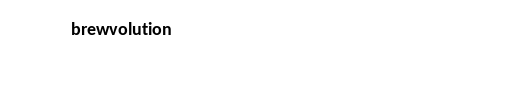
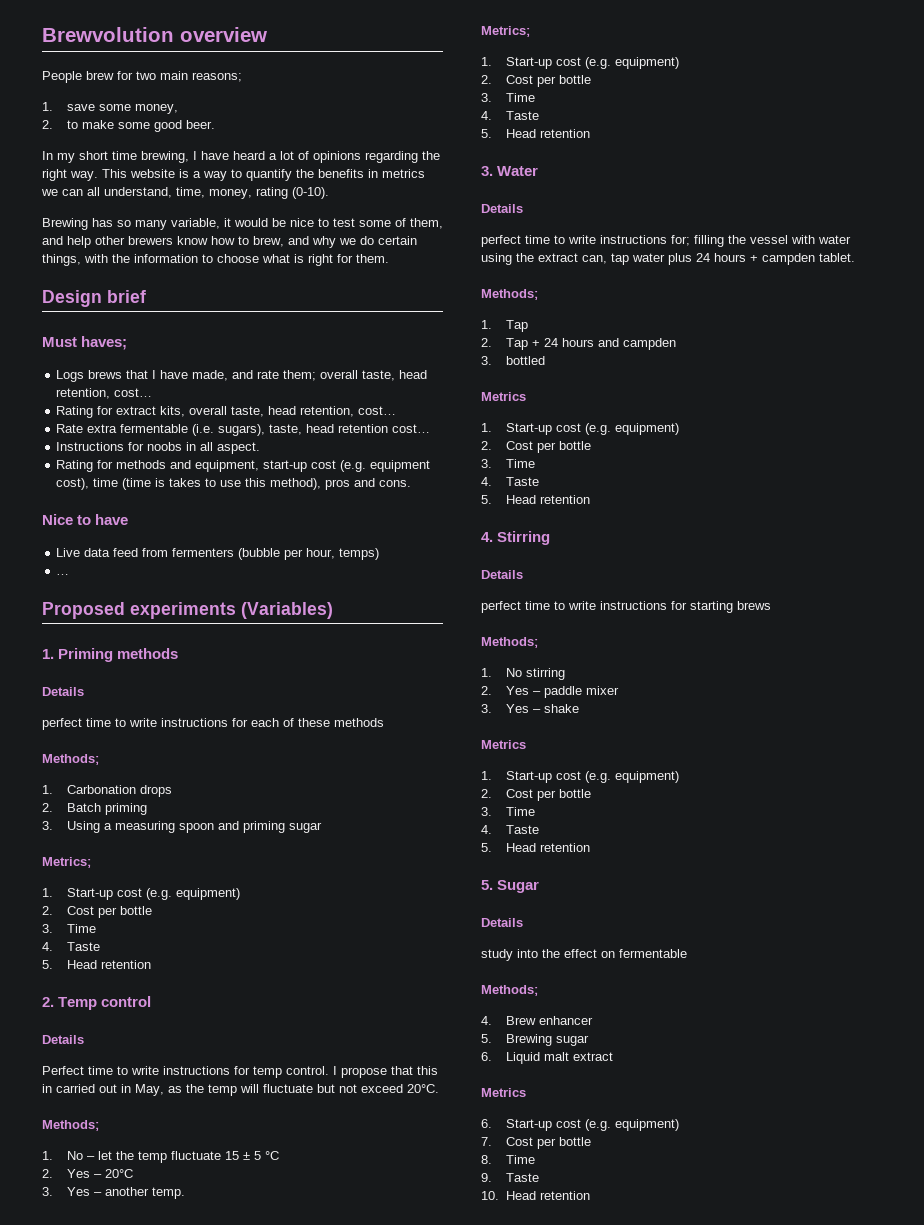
- brewvolution
+ Brewvolution overview
+ People brew for two main reasons;
+ 1. save some money,
+ 2. to make some good beer.
+ In my short time brewing, I have heard a lot of opinions regarding the right way. This website is a way to quantify the benefits in metrics we can all understand, time, money, rating (0-10).
+ Brewing has so many variable, it would be nice to test some of them, and help other brewers know how to brew, and why we do certain things, with the information to choose what is right for them.
+ Design brief
+ Must haves;
+ Logs brews that I have made, and rate them; overall taste, head retention, cost…
+ Rating for extract kits, overall taste, head retention, cost…
+ Rate extra fermentable (i.e. sugars), taste, head retention cost…
+ Instructions for noobs in all aspect.
+ Rating for methods and equipment, start-up cost (e.g. equipment cost), time (time is takes to use this method), pros and cons.
+ Nice to have
+ Live data feed from fermenters (bubble per hour, temps)
+ …
+ Proposed experiments (Variables)
+ 1. Priming methods
+ Details
+ perfect time to write instructions for each of these methods
+ Methods;
+ 1. Carbonation drops
+ 2. Batch priming
+ 3. Using a measuring spoon and priming sugar
+ Metrics;
+ 1. Start-up cost (e.g. equipment)
+ 2. Cost per bottle
+ 3. Time
+ 4. Taste
+ 5. Head retention
+ 2. Temp control
+ Details
+ Perfect time to write instructions for temp control. I propose that this in carried out in May, as the temp will fluctuate but not exceed 20°C.
+ Methods;
+ 1. No – let the temp fluctuate 15 ± 5 °C
+ 2. Yes – 20°C
+ 3. Yes – another temp.
+ Metrics;
+ 1. Start-up cost (e.g. equipment)
+ 2. Cost per bottle
+ 3. Time
+ 4. Taste
+ 5. Head retention
+ 3. Water
+ Details
+ perfect time to write instructions for; filling the vessel with water using the extract can, tap water plus 24 hours + campden tablet.
+ Methods;
+ 1. Tap
+ 2. Tap + 24 hours and campden
+ 3. bottled
+ Metrics
+ 1. Start-up cost (e.g. equipment)
+ 2. Cost per bottle
+ 3. Time
+ 4. Taste
+ 5. Head retention
+ 4. Stirring
+ Details
+ perfect time to write instructions for starting brews
+ Methods;
+ 1. No stirring
+ 2. Yes – paddle mixer
+ 3. Yes – shake
+ Metrics
+ 1. Start-up cost (e.g. equipment)
+ 2. Cost per bottle
+ 3. Time
+ 4. Taste
+ 5. Head retention
+ 5. Sugar
+ Details
+ study into the effect on fermentable
+ Methods;
+ 4. Brew enhancer
+ 5. Brewing sugar
+ 6. Liquid malt extract
+ Metrics
+ 6. Start-up cost (e.g. equipment)
+ 7. Cost per bottle
+ 8. Time
+ 9. Taste
+ 10. Head retention

